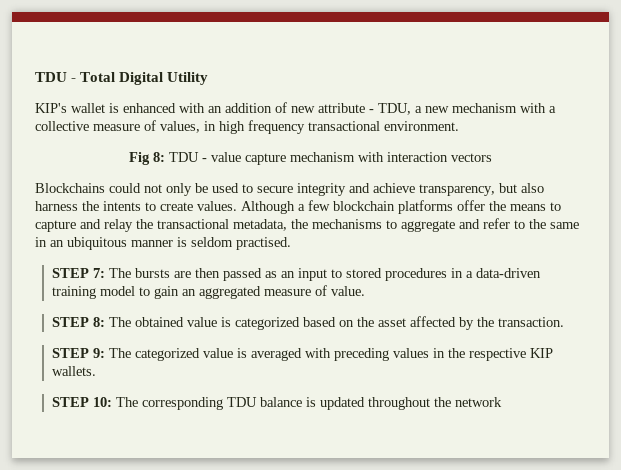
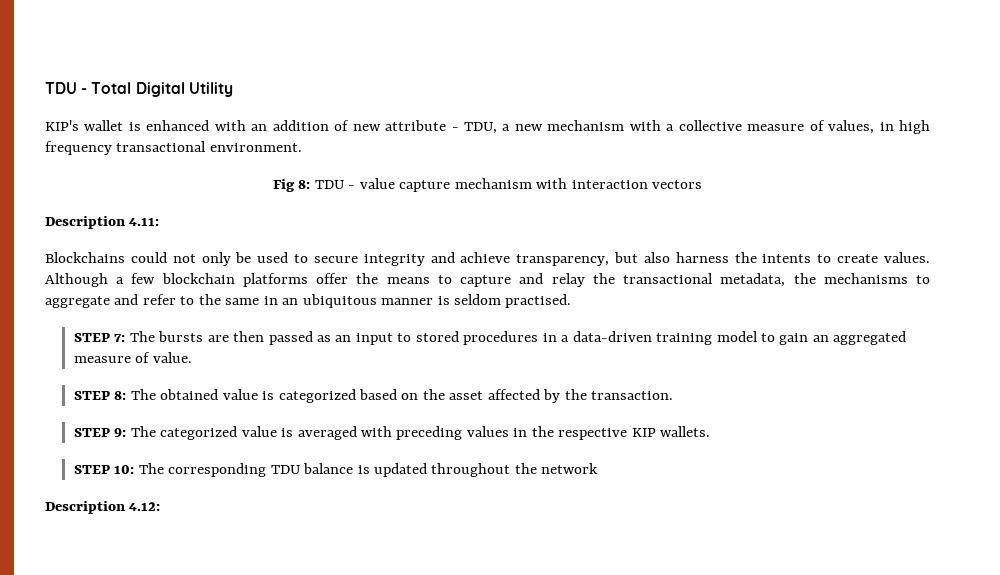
+ Description 4.11:
+ Description 4.12:

